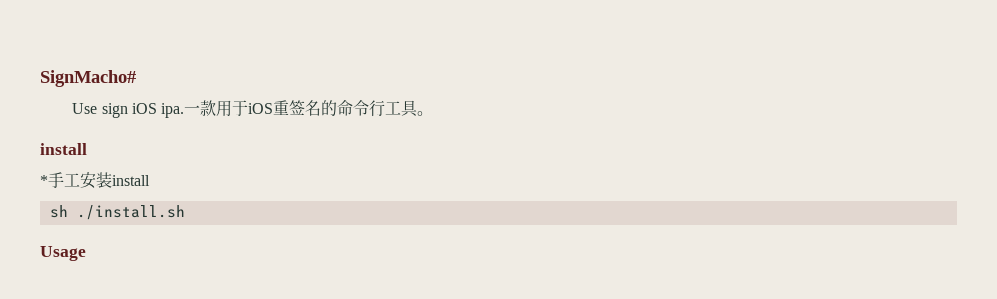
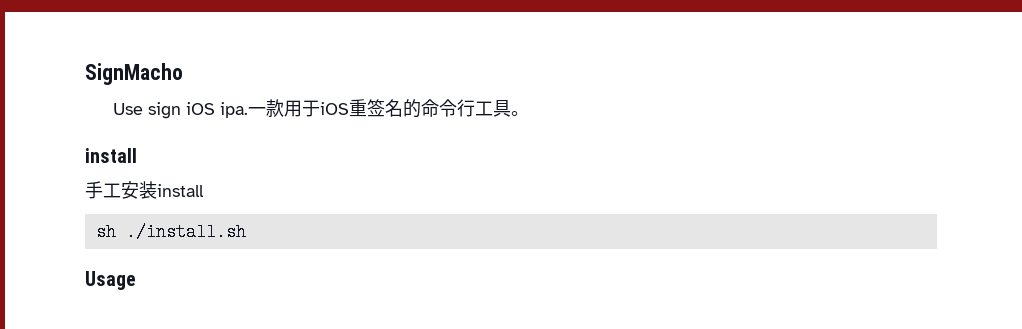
- SignMacho#
+ SignMacho
- *手工安装install
+ 手工安装install

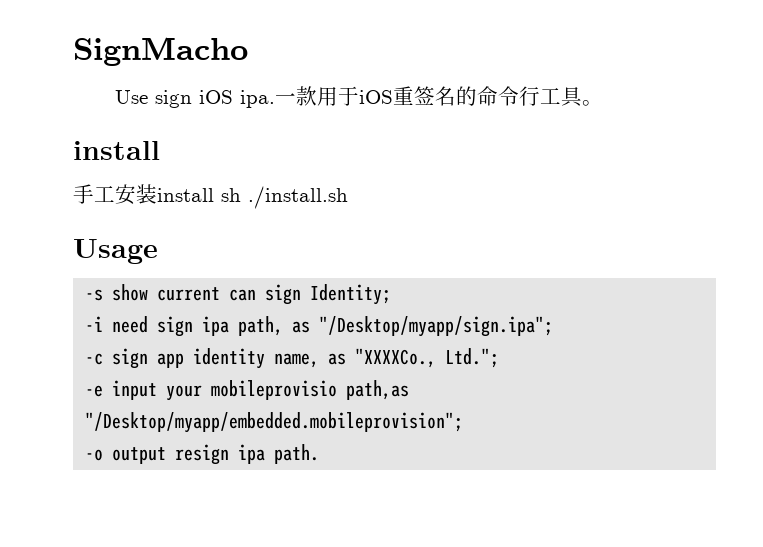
- 手工安装install
- sh ./install.sh
+ 手工安装install sh ./install.sh
+ -s show current can sign Identity;
+ -i need sign ipa path, as "/Desktop/myapp/sign.ipa";
+ -c sign app identity name, as "XXXXCo., Ltd.";
+ -e input your mobileprovisio path,as "/Desktop/myapp/embedded.mobileprovision";
+ -o output resign ipa path.

